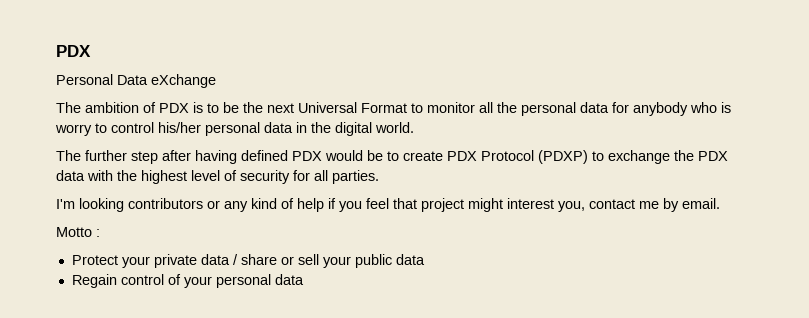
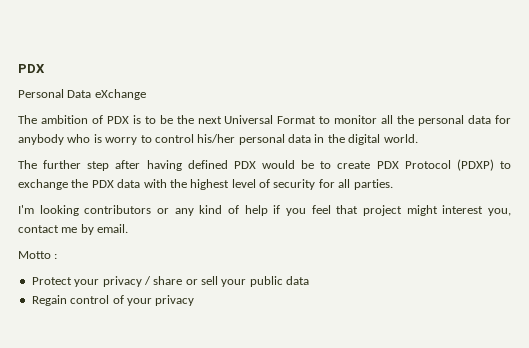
- Protect your private data / share or sell your public data
+ Protect your privacy / share or sell your public data
- Regain control of your personal data
+ Regain control of your privacy

